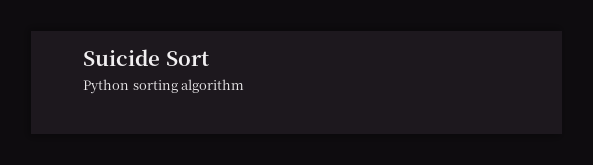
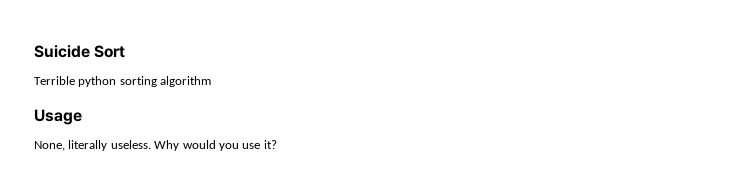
- Python sorting algorithm
+ Terrible python sorting algorithm
+ Usage
+ None, literally useless. Why would you use it?

